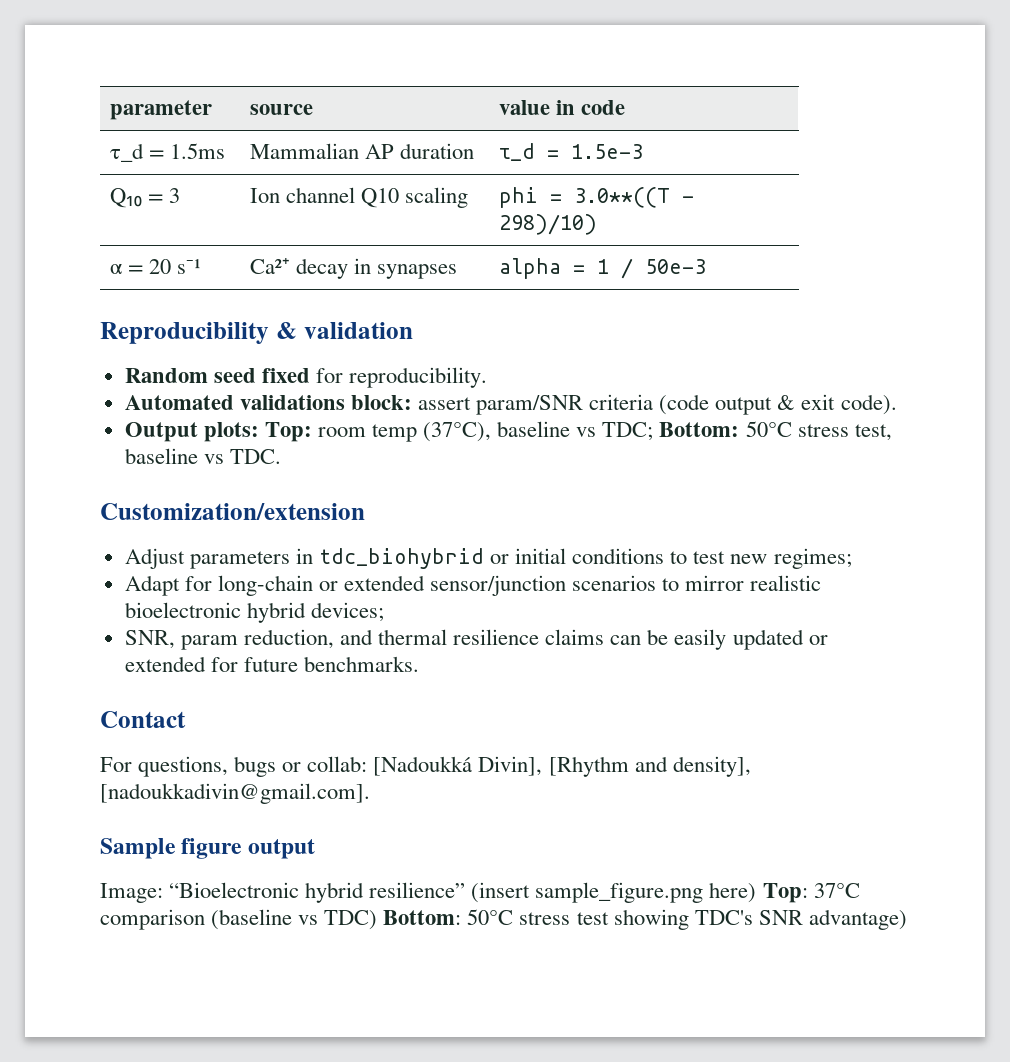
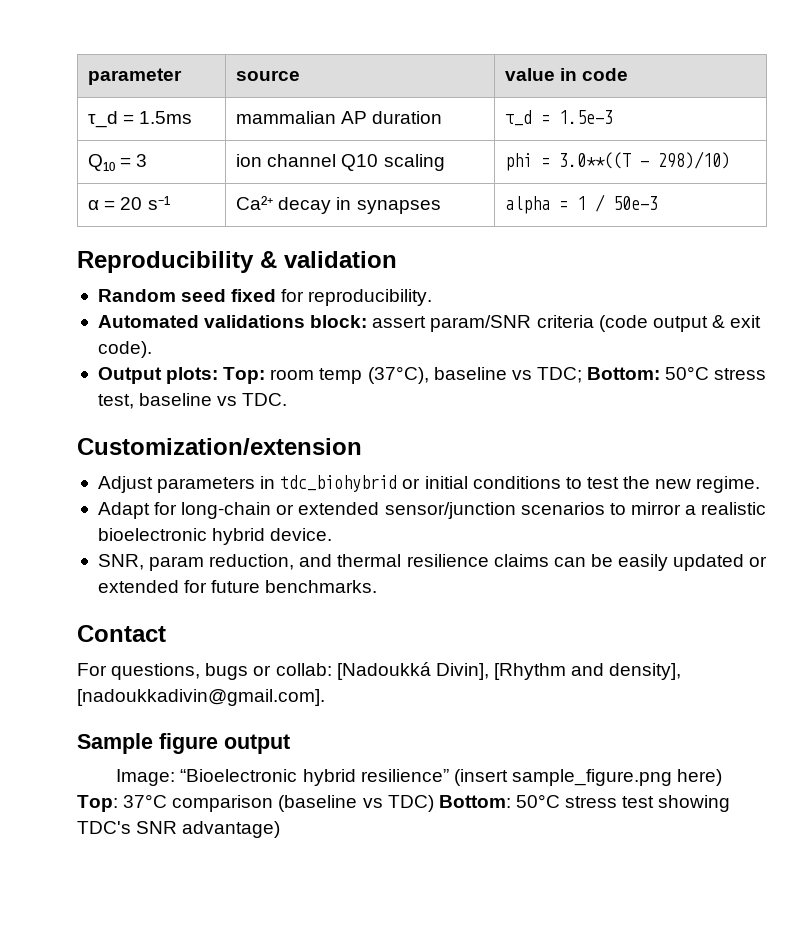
- τ_d = 1.5ms | Mammalian AP duration | τ_d = 1.5e-3
+ τ_d = 1.5ms | mammalian AP duration | τ_d = 1.5e-3
- Q₁₀ = 3 | Ion channel Q10 scaling | phi = 3.0**((T - 298)/10)
+ Q₁₀ = 3 | ion channel Q10 scaling | phi = 3.0**((T - 298)/10)
- Adjust parameters in tdc_biohybrid or initial conditions to test new regimes;
+ Adjust parameters in tdc_biohybrid or initial conditions to test the new regime.
- Adapt for long-chain or extended sensor/junction scenarios to mirror realistic bioelectronic hybrid devices;
+ Adapt for long-chain or extended sensor/junction scenarios to mirror a realistic bioelectronic hybrid device.

